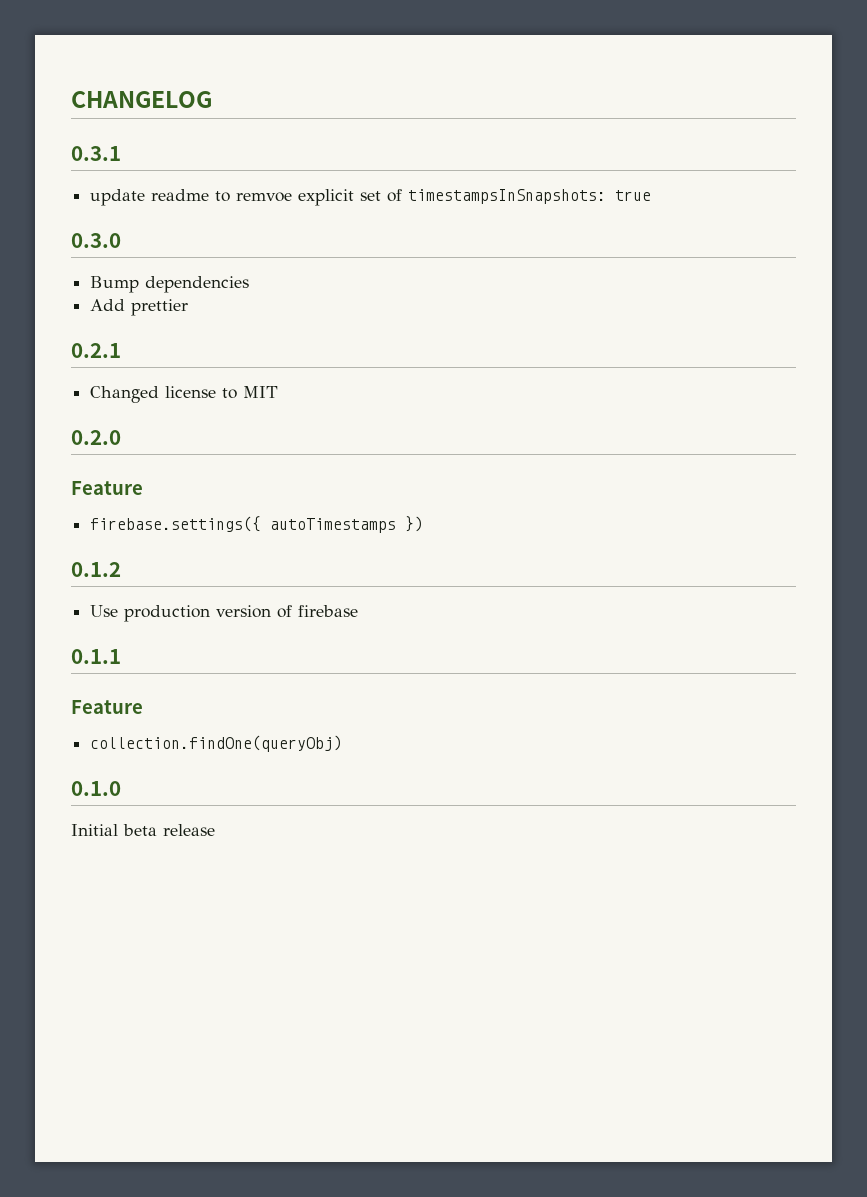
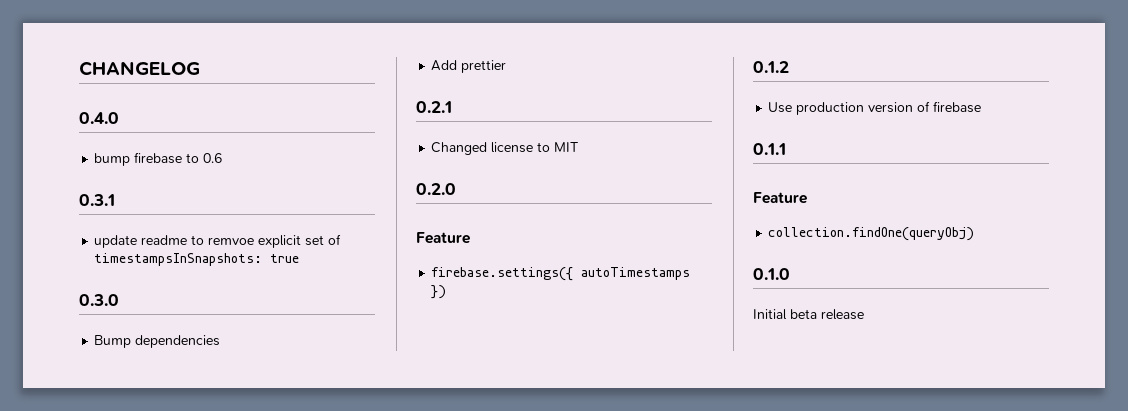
+ 0.4.0
+ bump firebase to 0.6

